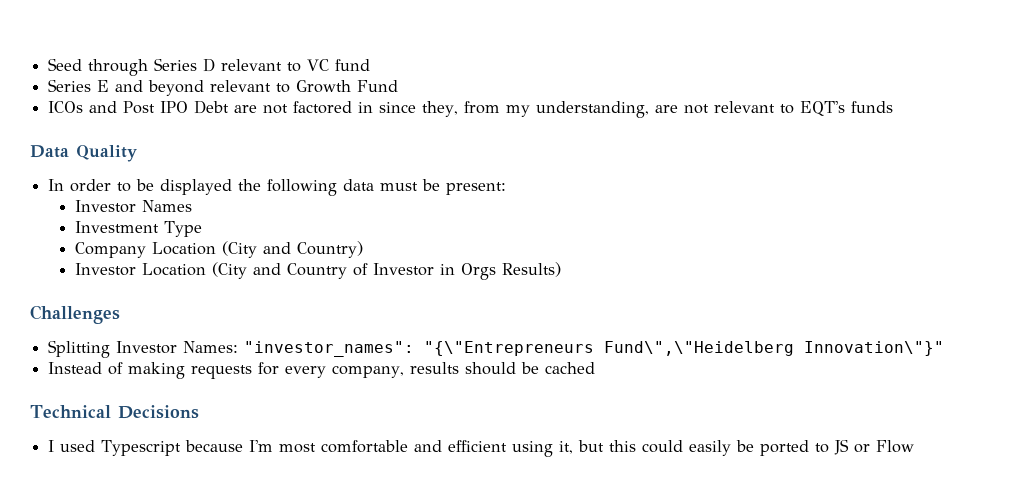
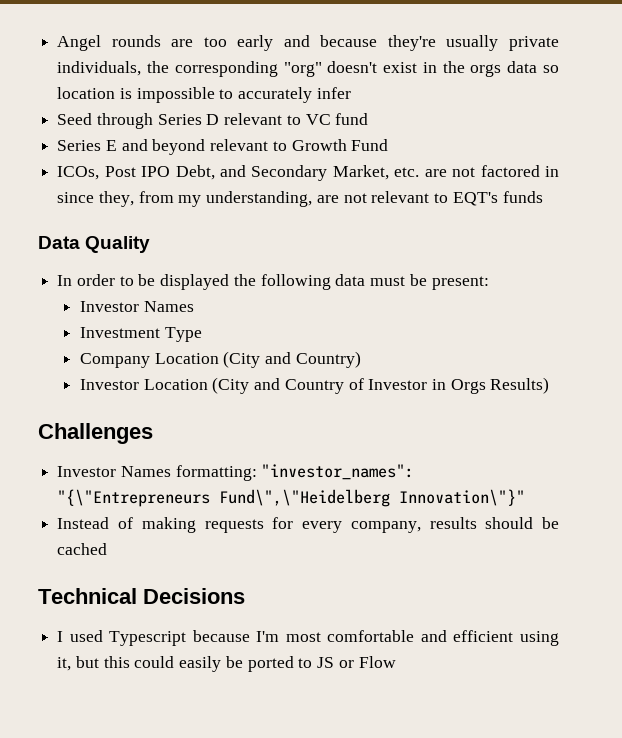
+ Angel rounds are too early and because they're usually private individuals, the corresponding "org" doesn't exist in the orgs data so location is impossible to accurately infer
- ICOs and Post IPO Debt are not factored in since they, from my understanding, are not relevant to EQT's funds
+ ICOs, Post IPO Debt, and Secondary Market, etc. are not factored in since they, from my understanding, are not relevant to EQT's funds
- Splitting Investor Names: "investor_names": "{\"Entrepreneurs Fund\",\"Heidelberg Innovation\"}"
+ Investor Names formatting: "investor_names": "{\"Entrepreneurs Fund\",\"Heidelberg Innovation\"}"

